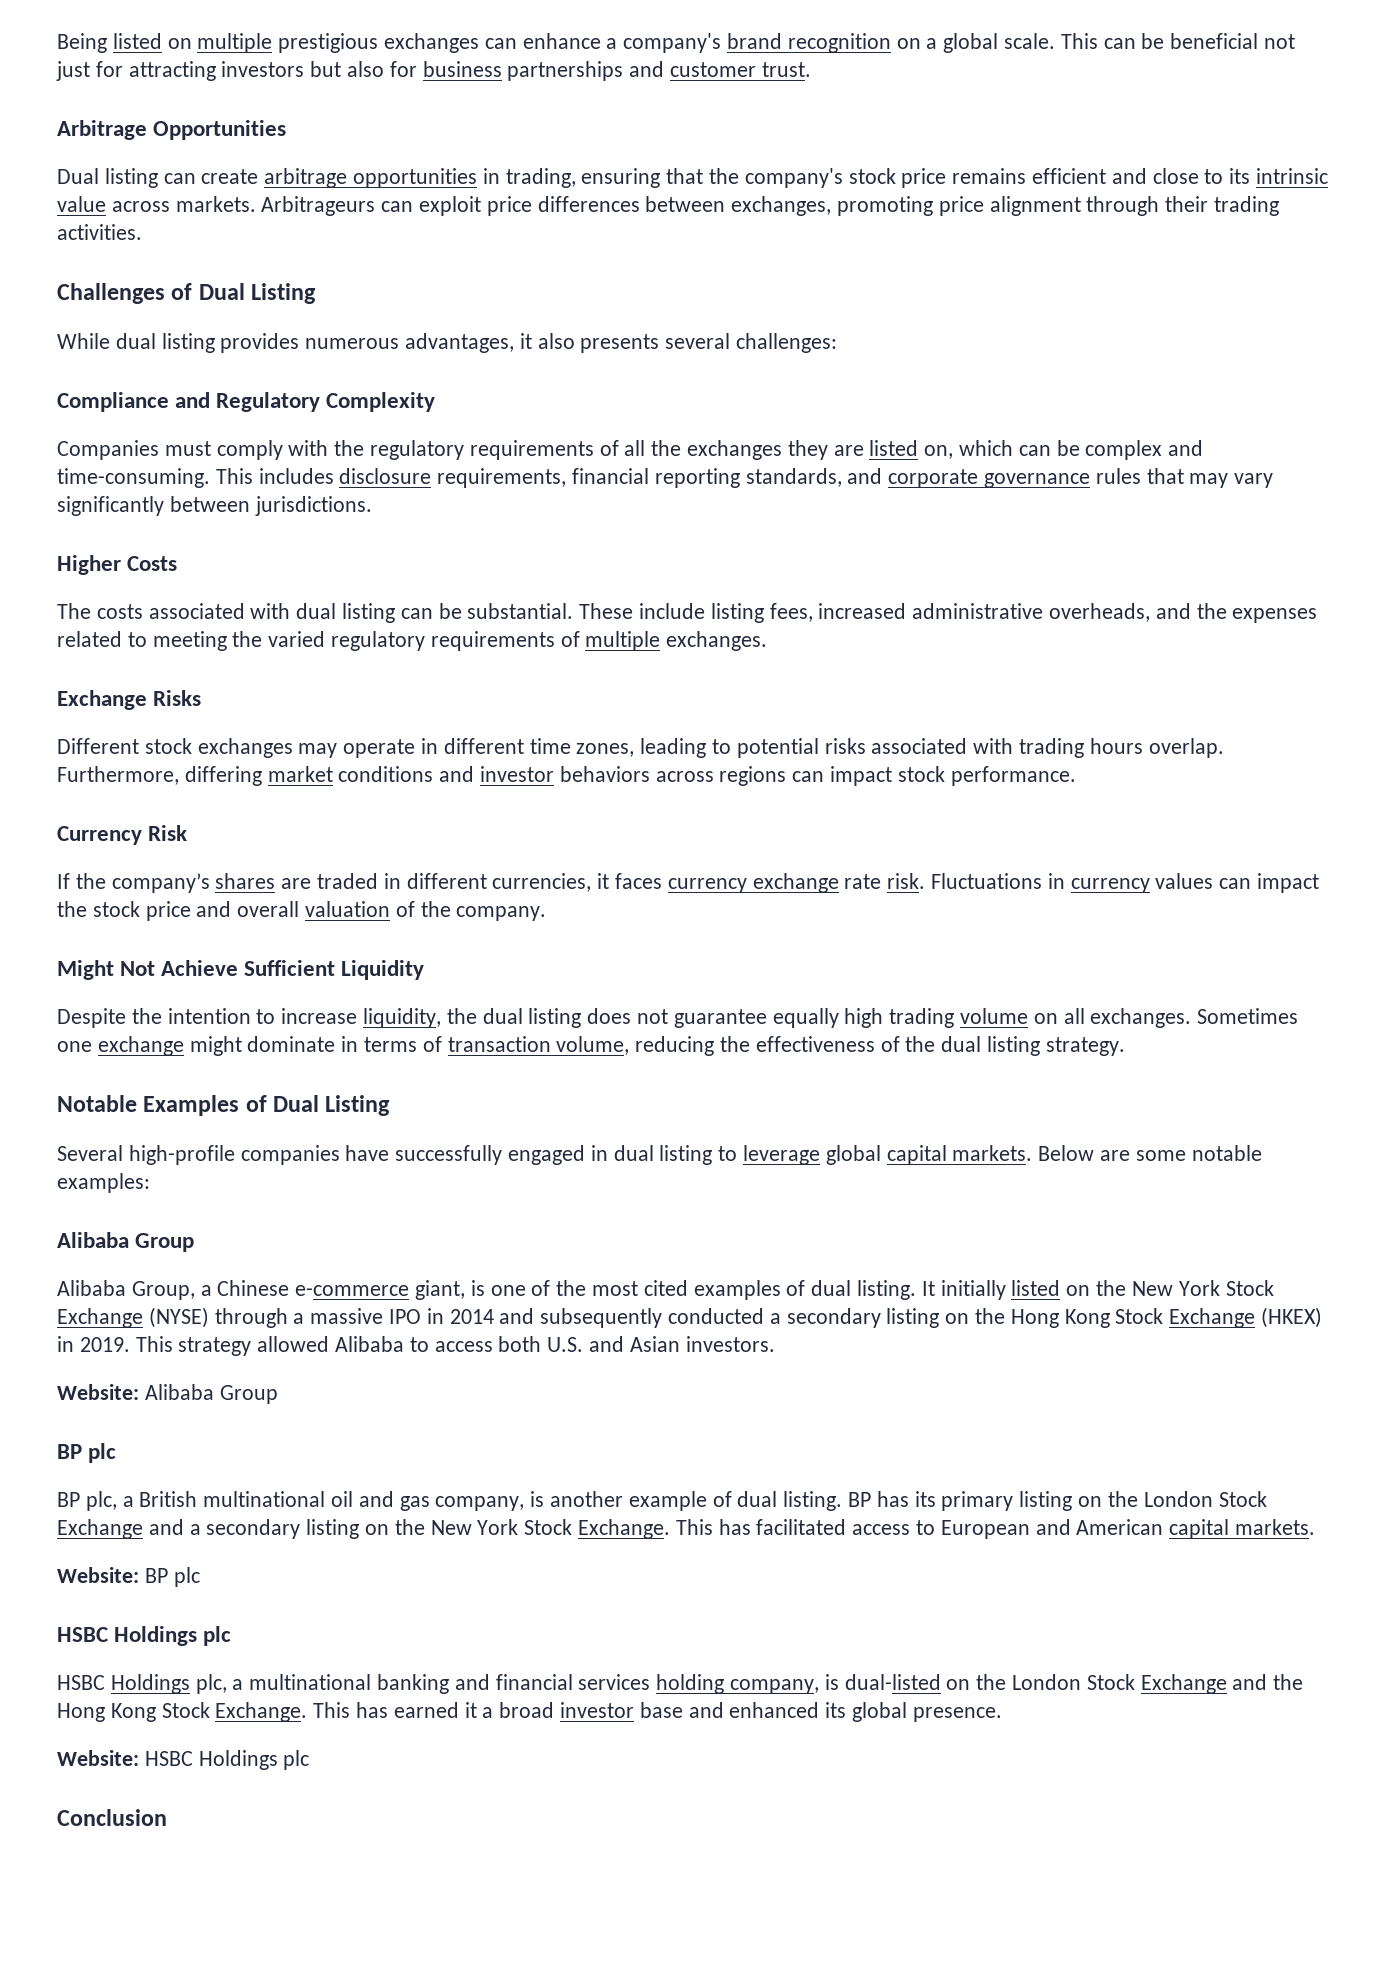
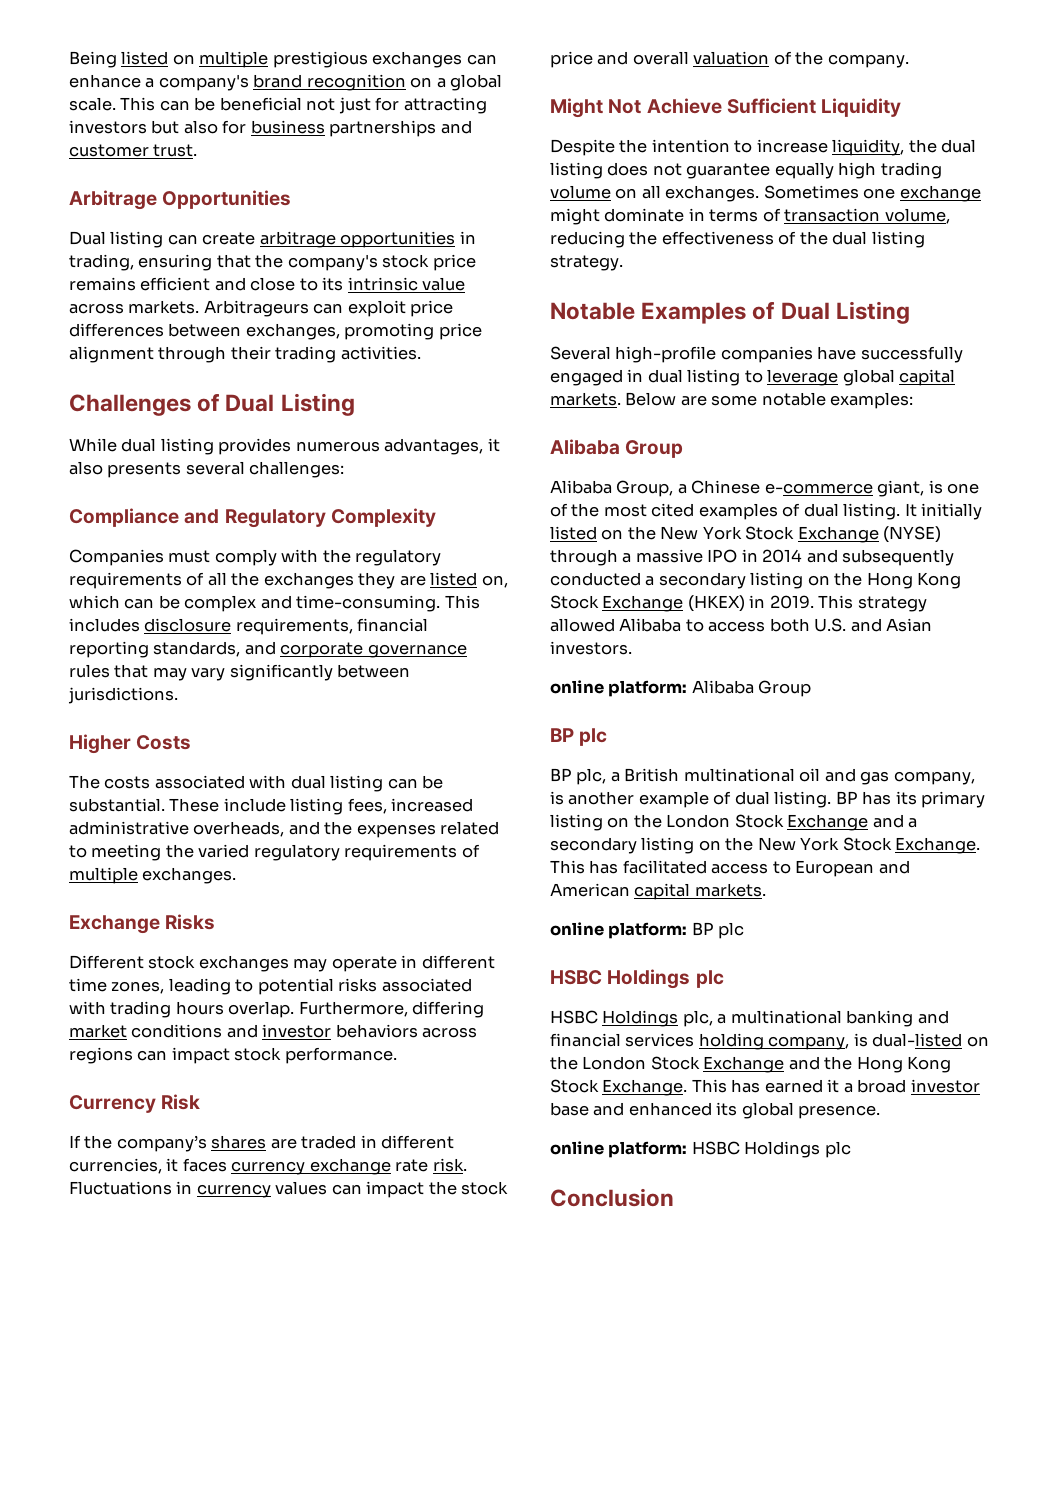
- Website: Alibaba Group
+ online platform: Alibaba Group
- Website: BP plc
+ online platform: BP plc
- Website: HSBC Holdings plc
+ online platform: HSBC Holdings plc

